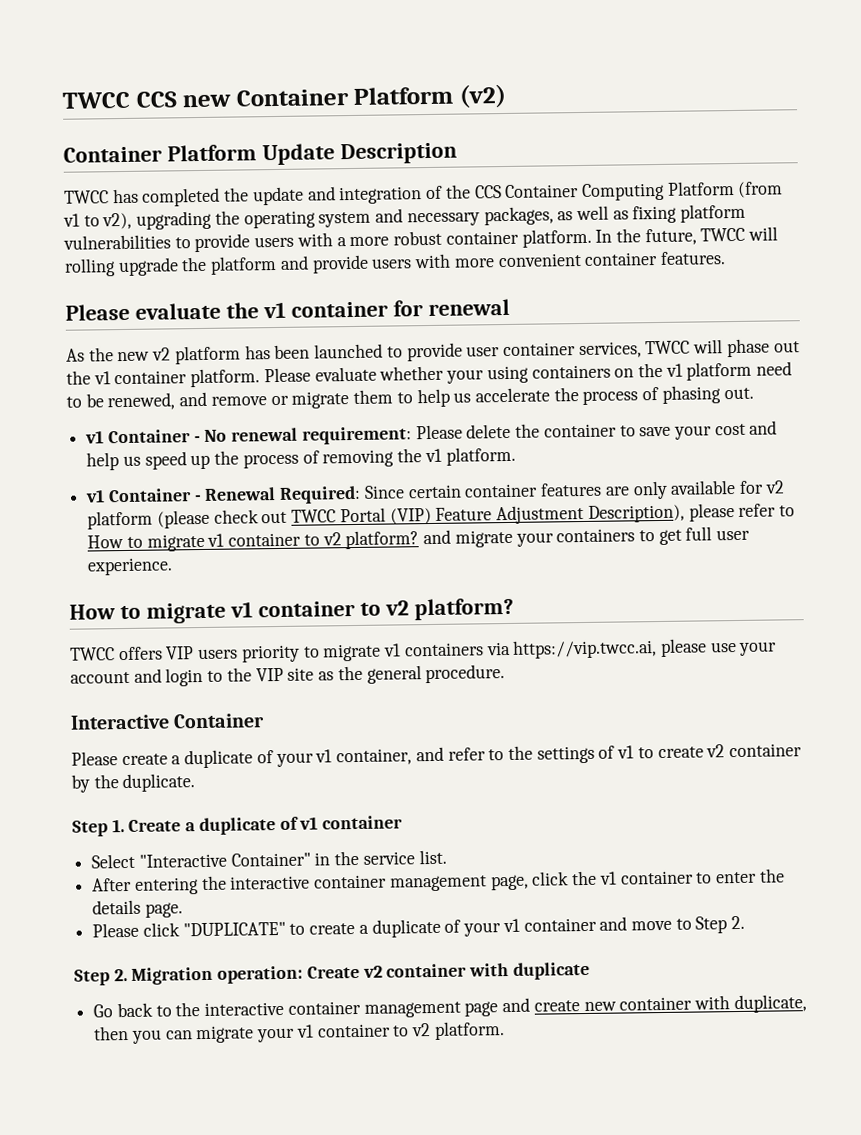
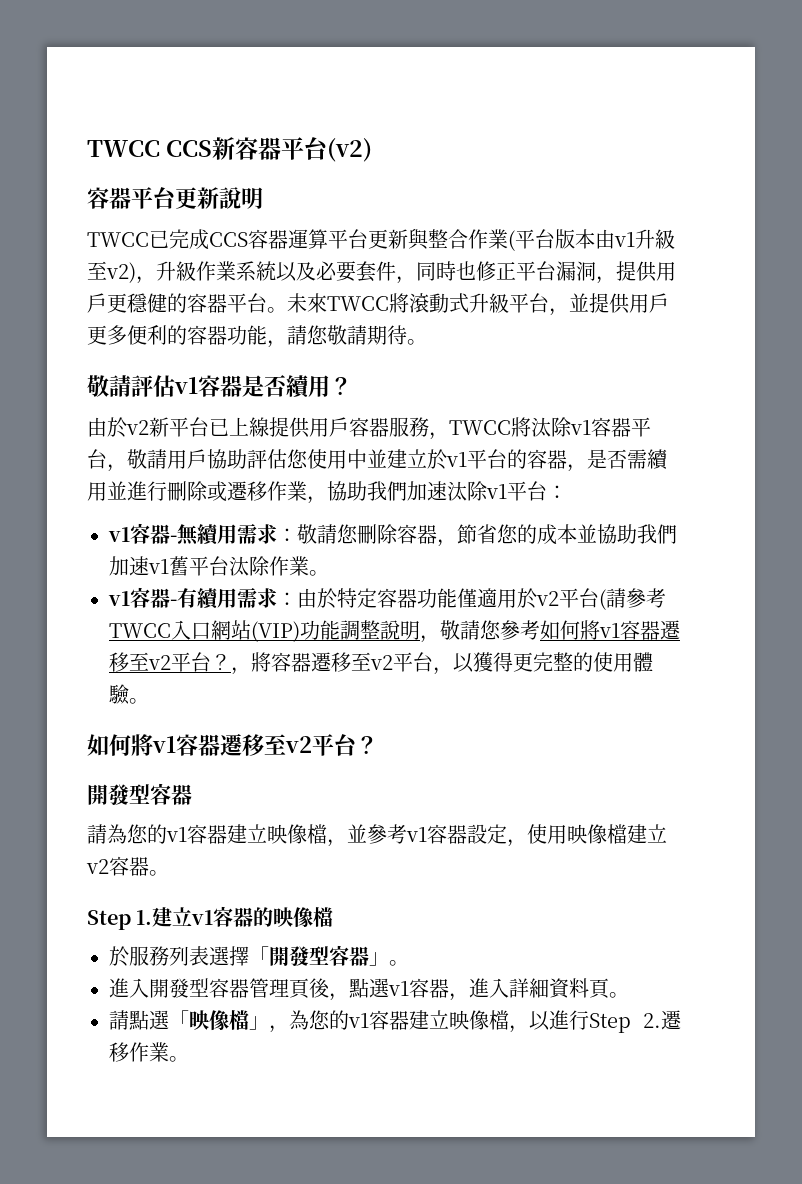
- TWCC CCS new Container Platform (v2)
- Container Platform Update Description
- TWCC has completed the update and integration of the CCS Container Computing Platform (from v1 to v2), upgrading the operating system and necessary packages, as well as fixing platform vulnerabilities to provide users with a more robust container platform. In the future, TWCC will rolling upgrade the platform and provide users with more convenient container features.
- Please evaluate the v1 container for renewal
- As the new v2 platform has been launched to provide user container services, TWCC will phase out the v1 container platform. Please evaluate whether your using containers on the v1 platform need to be renewed, and remove or migrate them to help us accelerate the process of phasing out.
- v1 Container - No renewal requirement: Please delete the container to save your cost and help us speed up the process of removing the v1 platform.
- v1 Container - Renewal Required: Since certain container features are only available for v2 platform (please check out TWCC Portal (VIP) Feature Adjustment Description), please refer to How to migrate v1 container to v2 platform? and migrate your containers to get full user experience.
- How to migrate v1 container to v2 platform?
- TWCC offers VIP users priority to migrate v1 containers via https://vip.twcc.ai, please use your account and login to the VIP site as the general procedure.
- Interactive Container
- Please create a duplicate of your v1 container, and refer to the settings of v1 to create v2 container by the duplicate.
- Step 1. Create a duplicate of v1 container
- Select "Interactive Container" in the service list.
- After entering the interactive container management page, click the v1 container to enter the details page.
- Please click "DUPLICATE" to create a duplicate of your v1 container and move to Step 2.
- Step 2. Migration operation: Create v2 container with duplicate
- Go back to the interactive container management page and create new container with duplicate, then you can migrate your v1 container to v2 platform.
+ TWCC CCS新容器平台(v2)
+ 容器平台更新說明
+ TWCC已完成CCS容器運算平台更新與整合作業(平台版本由v1升級至v2)，升級作業系統以及必要套件，同時也修正平台漏洞，提供用戶更穩健的容器平台。未來TWCC將滾動式升級平台，並提供用戶更多便利的容器功能，請您敬請期待。
+ 敬請評估v1容器是否續用？
+ 由於v2新平台已上線提供用戶容器服務，TWCC將汰除v1容器平台，敬請用戶協助評估您使用中並建立於v1平台的容器，是否需續用並進行刪除或遷移作業，協助我們加速汰除v1平台：
+ v1容器-無續用需求：敬請您刪除容器，節省您的成本並協助我們加速v1舊平台汰除作業。
+ v1容器-有續用需求：由於特定容器功能僅適用於v2平台(請參考TWCC入口網站(VIP)功能調整說明，敬請您參考如何將v1容器遷移至v2平台？，將容器遷移至v2平台，以獲得更完整的使用體驗。
+ 如何將v1容器遷移至v2平台？
+ 開發型容器
+ 請為您的v1容器建立映像檔，並參考v1容器設定，使用映像檔建立v2容器。
+ Step 1.建立v1容器的映像檔
+ 於服務列表選擇「開發型容器」。
+ 進入開發型容器管理頁後，點選v1容器，進入詳細資料頁。
+ 請點選「映像檔」，為您的v1容器建立映像檔，以進行Step 2.遷移作業。

